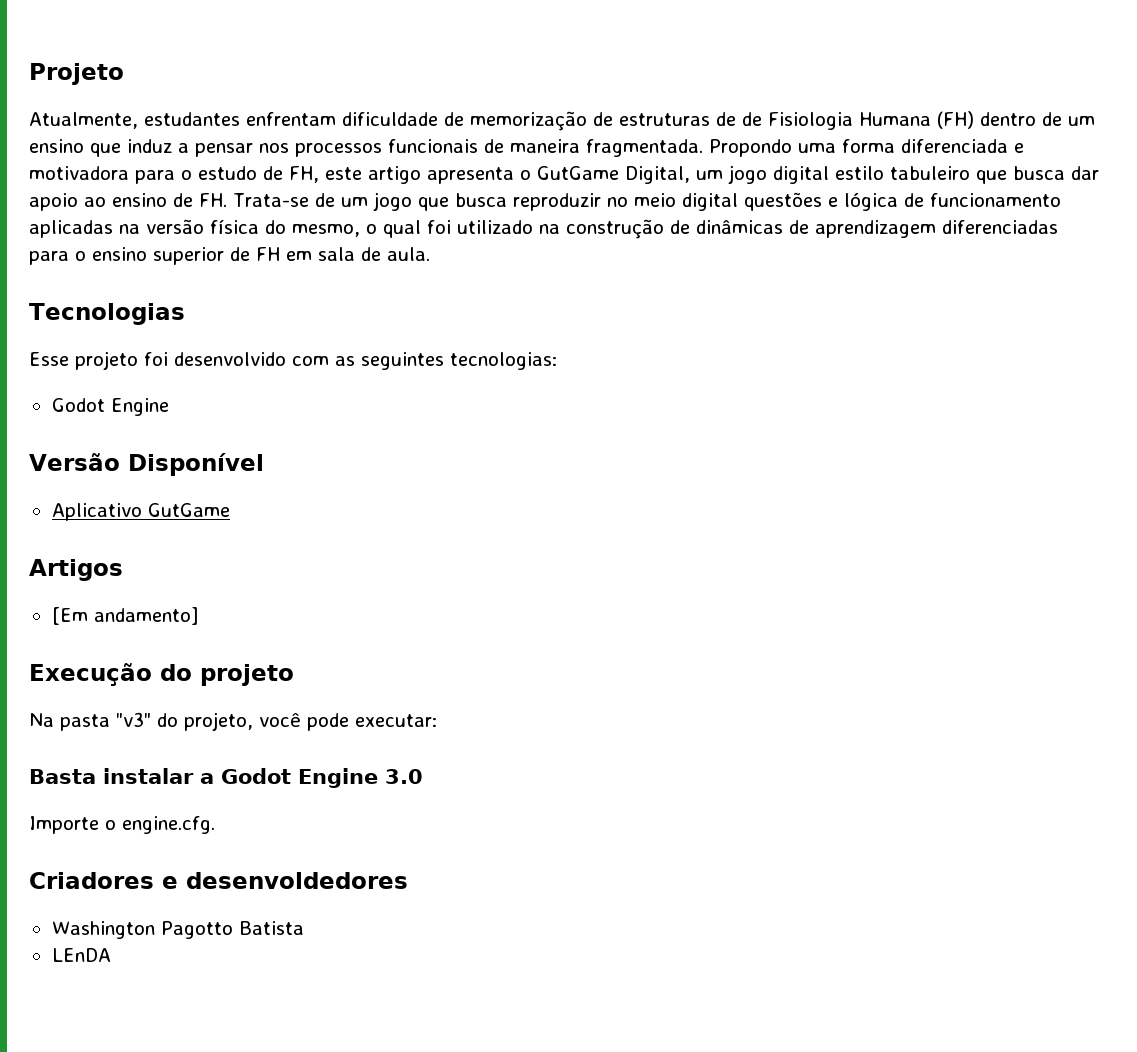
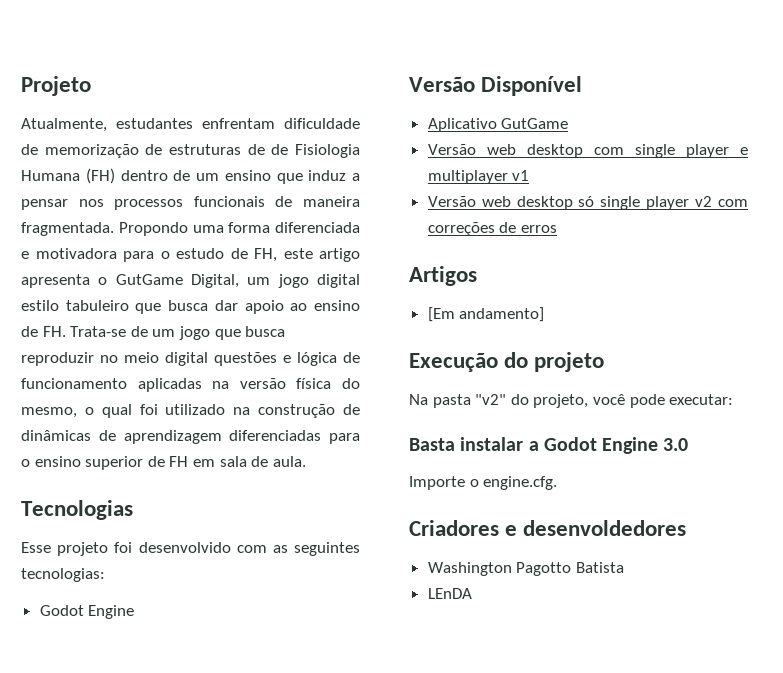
+ Versão web desktop com single player e multiplayer v1
+ Versão web desktop só single player v2 com correções de erros
- Na pasta "v3" do projeto, você pode executar:
+ Na pasta "v2" do projeto, você pode executar:

